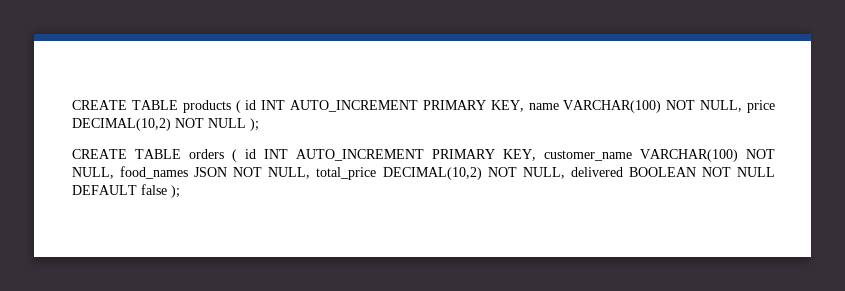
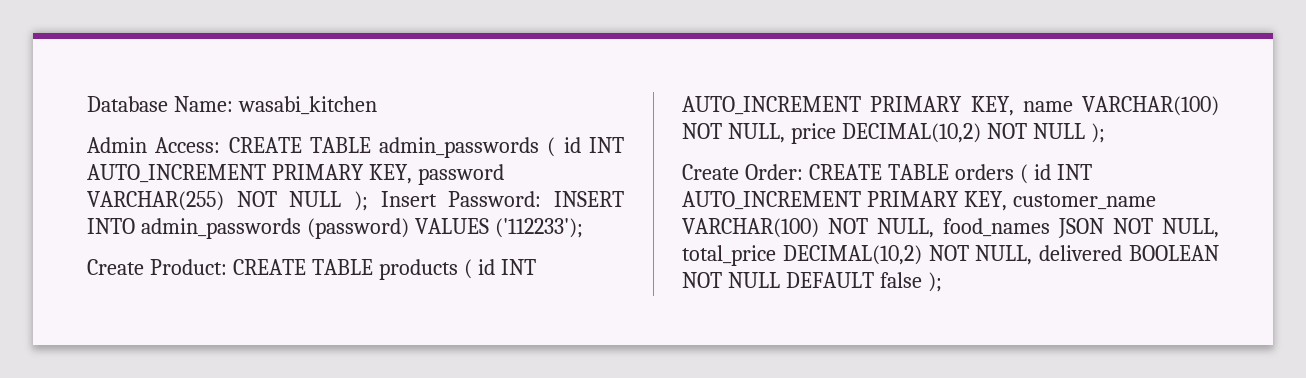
- CREATE TABLE products ( id INT AUTO_INCREMENT PRIMARY KEY, name VARCHAR(100) NOT NULL, price DECIMAL(10,2) NOT NULL );
+ Database Name: wasabi_kitchen
+ Admin Access: CREATE TABLE admin_passwords ( id INT AUTO_INCREMENT PRIMARY KEY, password VARCHAR(255) NOT NULL ); Insert Password: INSERT INTO admin_passwords (password) VALUES ('112233');
+ Create Product: CREATE TABLE products ( id INT AUTO_INCREMENT PRIMARY KEY, name VARCHAR(100) NOT NULL, price DECIMAL(10,2) NOT NULL );
- CREATE TABLE orders ( id INT AUTO_INCREMENT PRIMARY KEY, customer_name VARCHAR(100) NOT NULL, food_names JSON NOT NULL, total_price DECIMAL(10,2) NOT NULL, delivered BOOLEAN NOT NULL DEFAULT false );
+ Create Order: CREATE TABLE orders ( id INT AUTO_INCREMENT PRIMARY KEY, customer_name VARCHAR(100) NOT NULL, food_names JSON NOT NULL, total_price DECIMAL(10,2) NOT NULL, delivered BOOLEAN NOT NULL DEFAULT false );

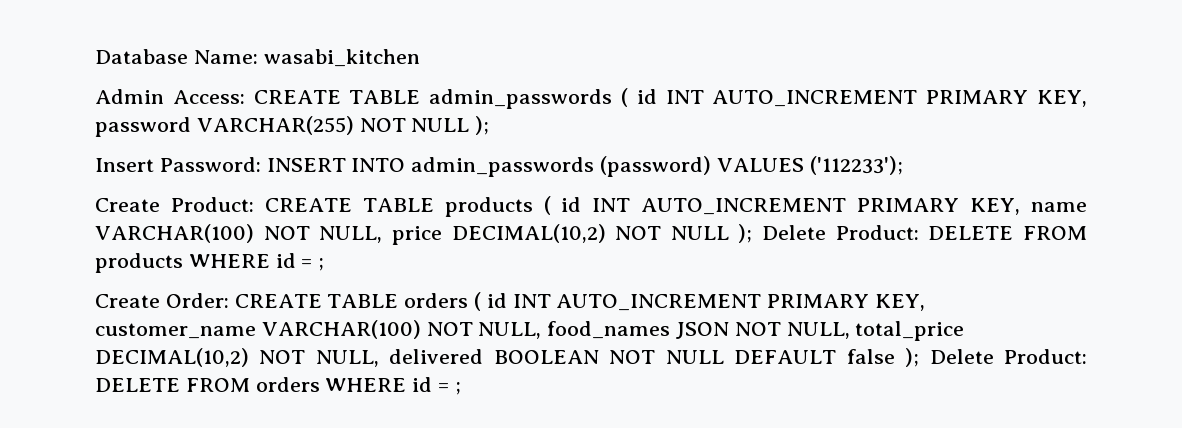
- Admin Access: CREATE TABLE admin_passwords ( id INT AUTO_INCREMENT PRIMARY KEY, password VARCHAR(255) NOT NULL ); Insert Password: INSERT INTO admin_passwords (password) VALUES ('112233');
+ Admin Access: CREATE TABLE admin_passwords ( id INT AUTO_INCREMENT PRIMARY KEY, password VARCHAR(255) NOT NULL );
+ Insert Password: INSERT INTO admin_passwords (password) VALUES ('112233');
- Create Product: CREATE TABLE products ( id INT AUTO_INCREMENT PRIMARY KEY, name VARCHAR(100) NOT NULL, price DECIMAL(10,2) NOT NULL );
+ Create Product: CREATE TABLE products ( id INT AUTO_INCREMENT PRIMARY KEY, name VARCHAR(100) NOT NULL, price DECIMAL(10,2) NOT NULL ); Delete Product: DELETE FROM products WHERE id = ;
- Create Order: CREATE TABLE orders ( id INT AUTO_INCREMENT PRIMARY KEY, customer_name VARCHAR(100) NOT NULL, food_names JSON NOT NULL, total_price DECIMAL(10,2) NOT NULL, delivered BOOLEAN NOT NULL DEFAULT false );
+ Create Order: CREATE TABLE orders ( id INT AUTO_INCREMENT PRIMARY KEY, customer_name VARCHAR(100) NOT NULL, food_names JSON NOT NULL, total_price DECIMAL(10,2) NOT NULL, delivered BOOLEAN NOT NULL DEFAULT false ); Delete Product: DELETE FROM orders WHERE id = ;

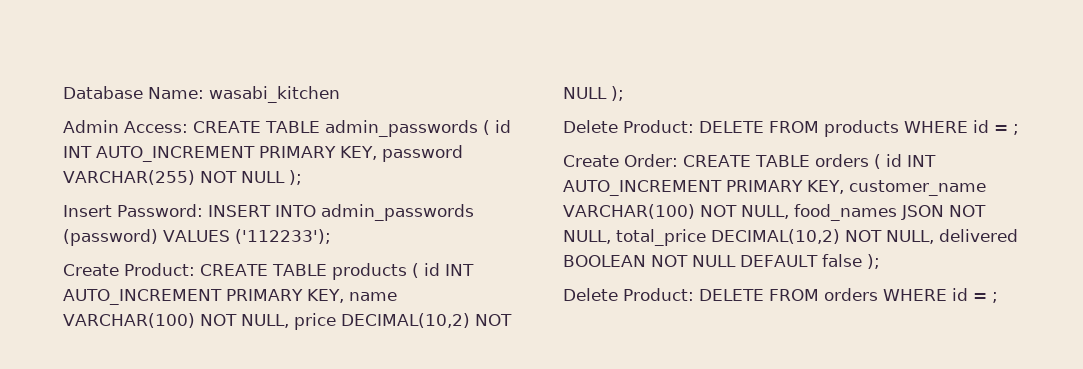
- Create Product: CREATE TABLE products ( id INT AUTO_INCREMENT PRIMARY KEY, name VARCHAR(100) NOT NULL, price DECIMAL(10,2) NOT NULL ); Delete Product: DELETE FROM products WHERE id = ;
+ Create Product: CREATE TABLE products ( id INT AUTO_INCREMENT PRIMARY KEY, name VARCHAR(100) NOT NULL, price DECIMAL(10,2) NOT NULL );
+ Delete Product: DELETE FROM products WHERE id = ;
- Create Order: CREATE TABLE orders ( id INT AUTO_INCREMENT PRIMARY KEY, customer_name VARCHAR(100) NOT NULL, food_names JSON NOT NULL, total_price DECIMAL(10,2) NOT NULL, delivered BOOLEAN NOT NULL DEFAULT false ); Delete Product: DELETE FROM orders WHERE id = ;
+ Create Order: CREATE TABLE orders ( id INT AUTO_INCREMENT PRIMARY KEY, customer_name VARCHAR(100) NOT NULL, food_names JSON NOT NULL, total_price DECIMAL(10,2) NOT NULL, delivered BOOLEAN NOT NULL DEFAULT false );
+ Delete Product: DELETE FROM orders WHERE id = ;

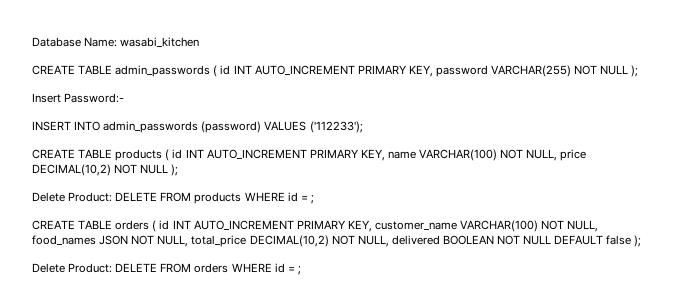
- Admin Access: CREATE TABLE admin_passwords ( id INT AUTO_INCREMENT PRIMARY KEY, password VARCHAR(255) NOT NULL );
+ CREATE TABLE admin_passwords ( id INT AUTO_INCREMENT PRIMARY KEY, password VARCHAR(255) NOT NULL );
- Insert Password: INSERT INTO admin_passwords (password) VALUES ('112233');
+ Insert Password:-
+ INSERT INTO admin_passwords (password) VALUES ('112233');
- Create Product: CREATE TABLE products ( id INT AUTO_INCREMENT PRIMARY KEY, name VARCHAR(100) NOT NULL, price DECIMAL(10,2) NOT NULL );
+ CREATE TABLE products ( id INT AUTO_INCREMENT PRIMARY KEY, name VARCHAR(100) NOT NULL, price DECIMAL(10,2) NOT NULL );
- Create Order: CREATE TABLE orders ( id INT AUTO_INCREMENT PRIMARY KEY, customer_name VARCHAR(100) NOT NULL, food_names JSON NOT NULL, total_price DECIMAL(10,2) NOT NULL, delivered BOOLEAN NOT NULL DEFAULT false );
+ CREATE TABLE orders ( id INT AUTO_INCREMENT PRIMARY KEY, customer_name VARCHAR(100) NOT NULL, food_names JSON NOT NULL, total_price DECIMAL(10,2) NOT NULL, delivered BOOLEAN NOT NULL DEFAULT false );

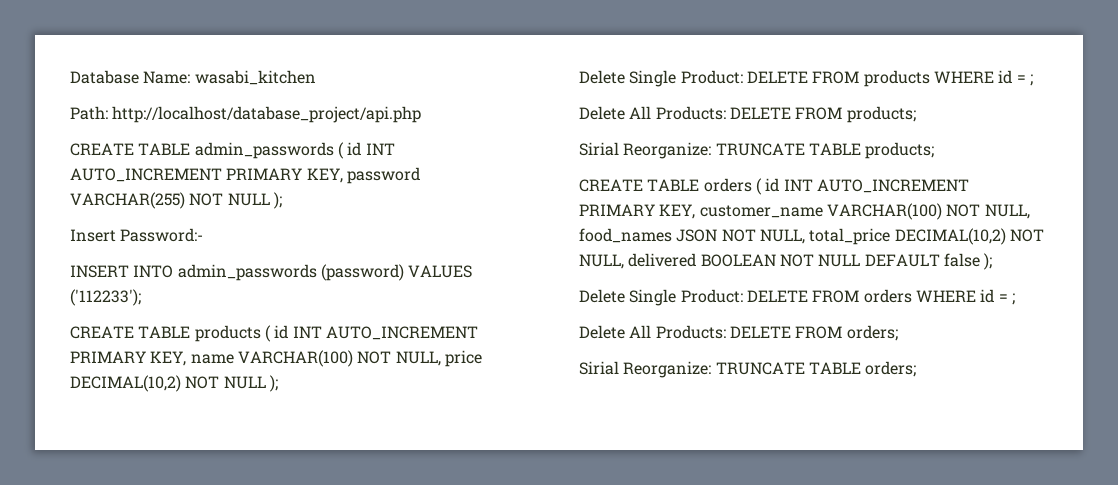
+ Path: http://localhost/database_project/api.php
- Delete Product: DELETE FROM products WHERE id = ;
+ Delete Single Product: DELETE FROM products WHERE id = ;
+ Delete All Products: DELETE FROM products;
+ Sirial Reorganize: TRUNCATE TABLE products;
- Delete Product: DELETE FROM orders WHERE id = ;
+ Delete Single Product: DELETE FROM orders WHERE id = ;
+ Delete All Products: DELETE FROM orders;
+ Sirial Reorganize: TRUNCATE TABLE orders;

